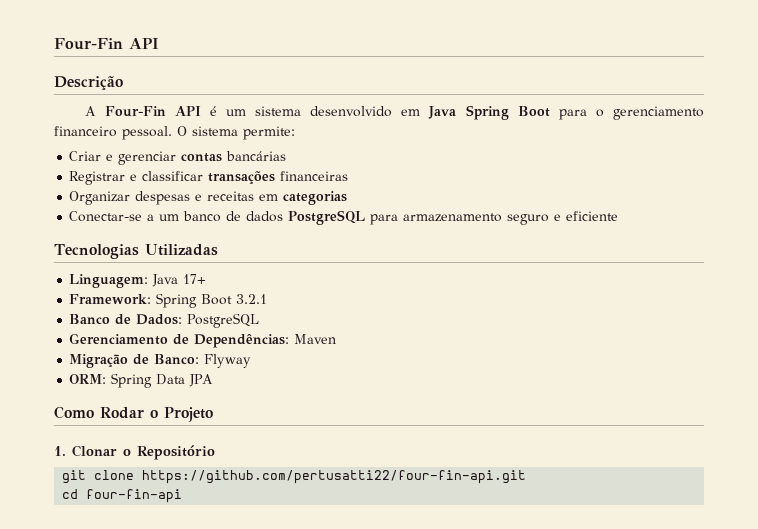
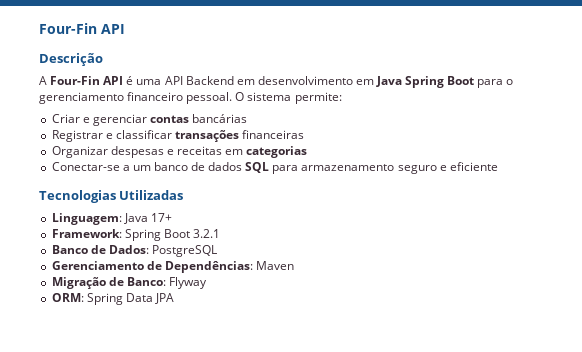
- A Four-Fin API é um sistema desenvolvido em Java Spring Boot para o gerenciamento financeiro pessoal.
+ A Four-Fin API é uma API Backend em desenvolvimento em Java Spring Boot para o gerenciamento financeiro pessoal.
- Conectar-se a um banco de dados PostgreSQL para armazenamento seguro e eficiente
+ Conectar-se a um banco de dados SQL para armazenamento seguro e eficiente
- Como Rodar o Projeto
- 1. Clonar o Repositório
- git clone https://github.com/pertusatti22/four-fin-api.git
- cd four-fin-api

